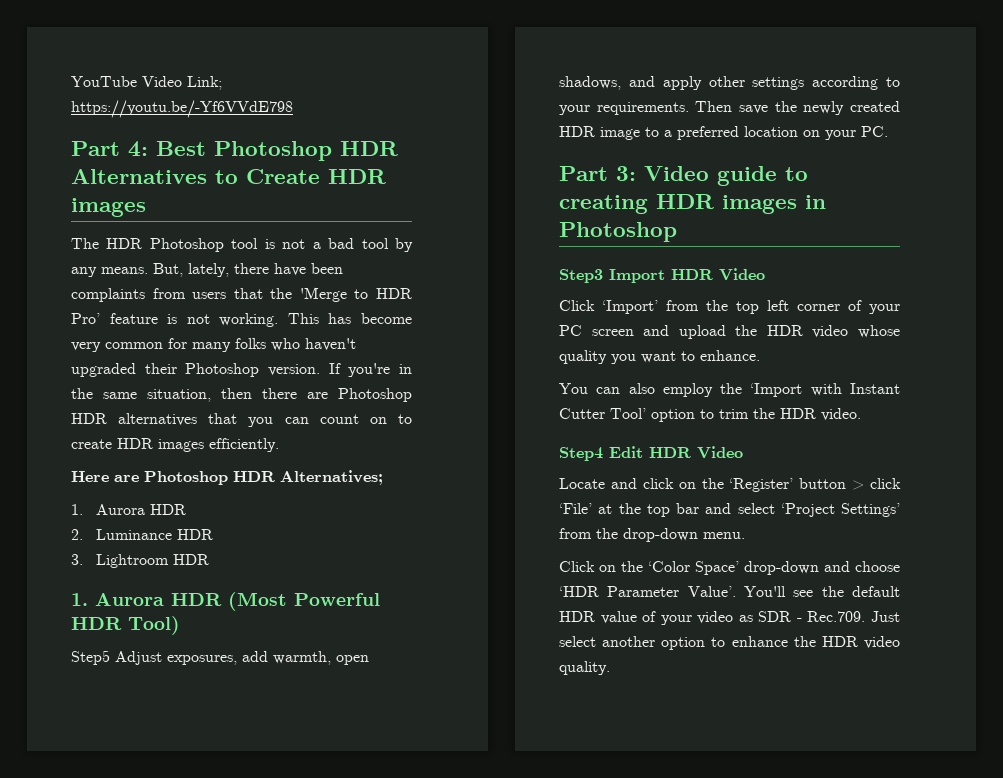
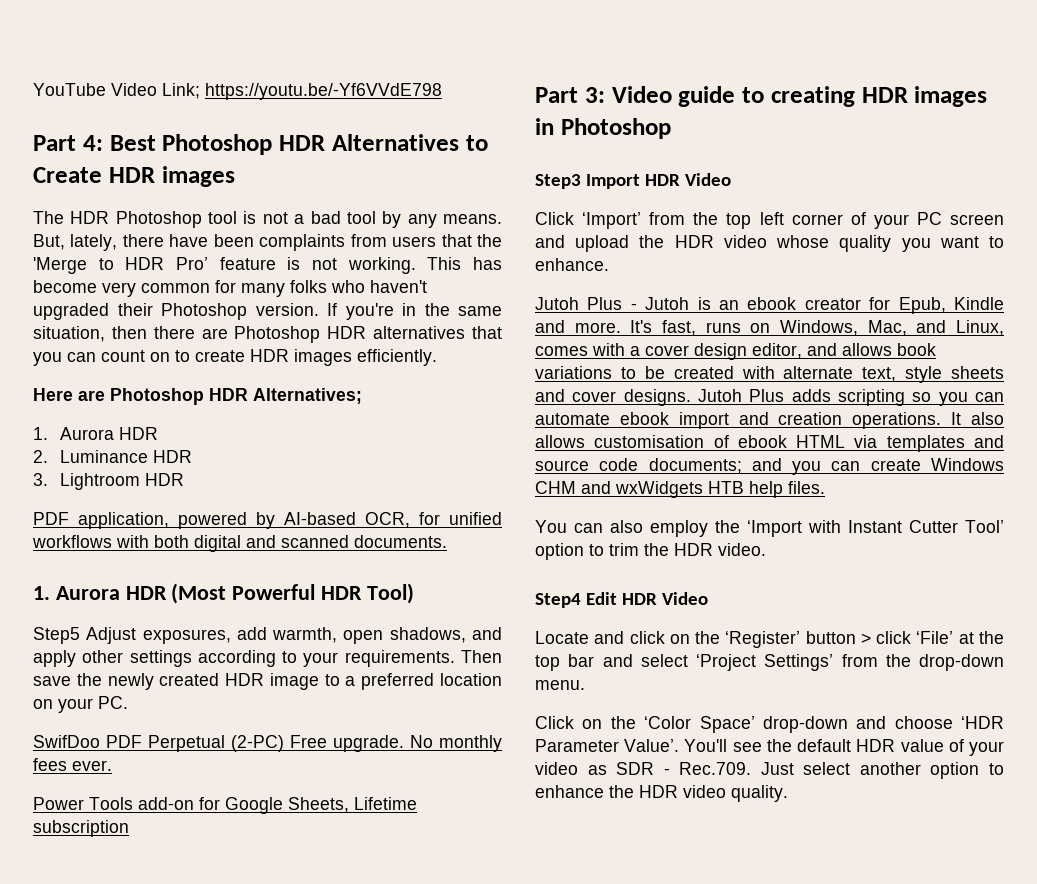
+ PDF application, powered by AI-based OCR, for unified workflows with both digital and scanned documents.
+ SwifDoo PDF Perpetual (2-PC) Free upgrade. No monthly fees ever.
+ Power Tools add-on for Google Sheets, Lifetime subscription
+ Jutoh Plus - Jutoh is an ebook creator for Epub, Kindle and more. It's fast, runs on Windows, Mac, and Linux, comes with a cover design editor, and allows book variations to be created with alternate text, style sheets and cover designs. Jutoh Plus adds scripting so you can automate ebook import and creation operations. It also allows customisation of ebook HTML via templates and source code documents; and you can create Windows CHM and wxWidgets HTB help files.

